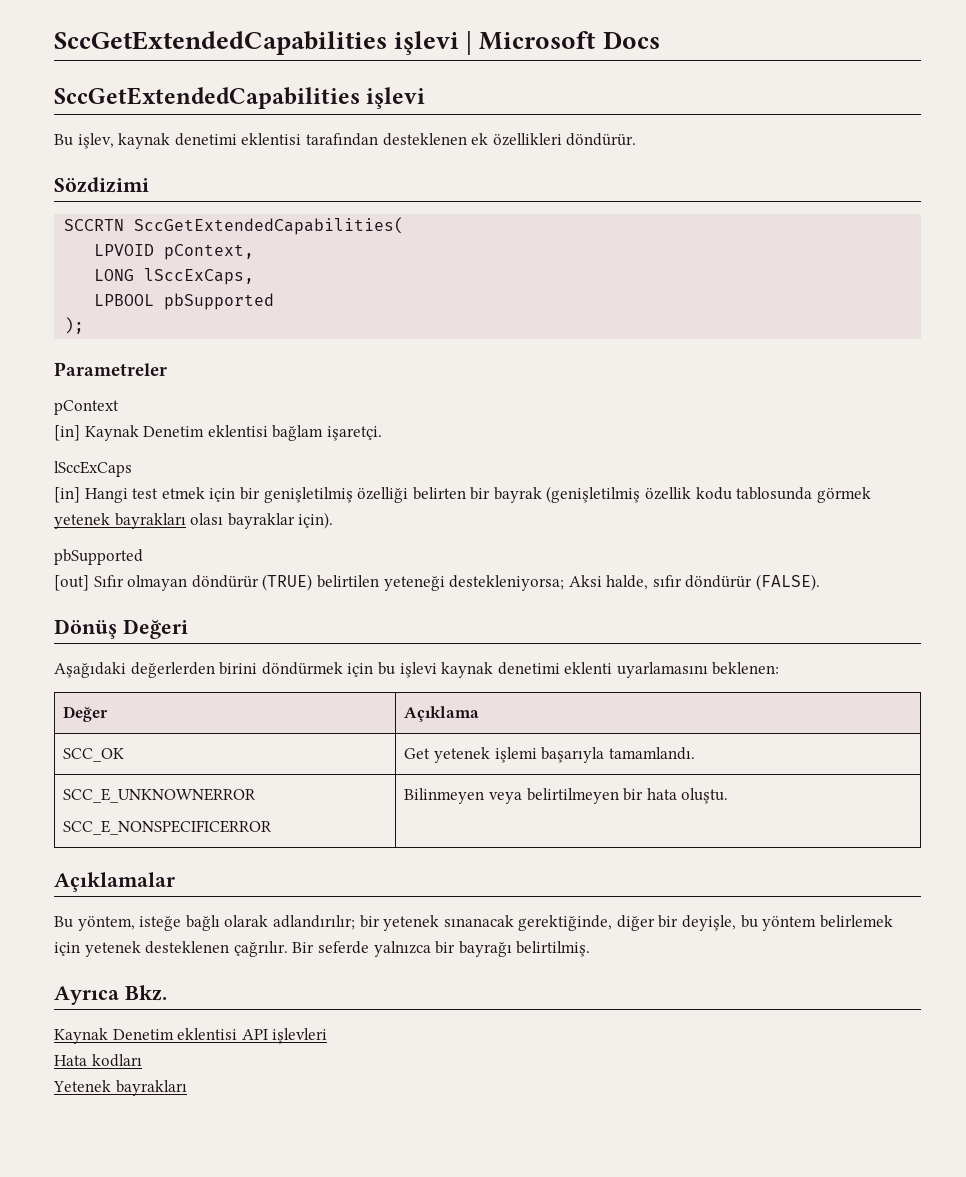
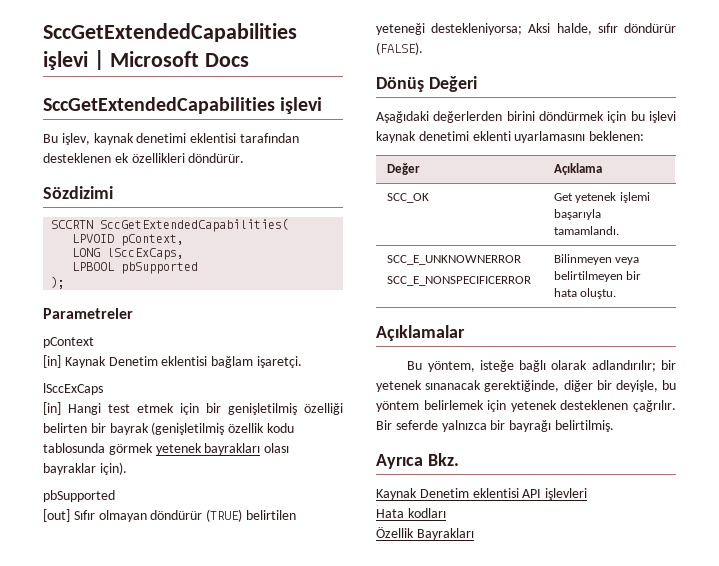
- Yetenek bayrakları
+ Özellik Bayrakları

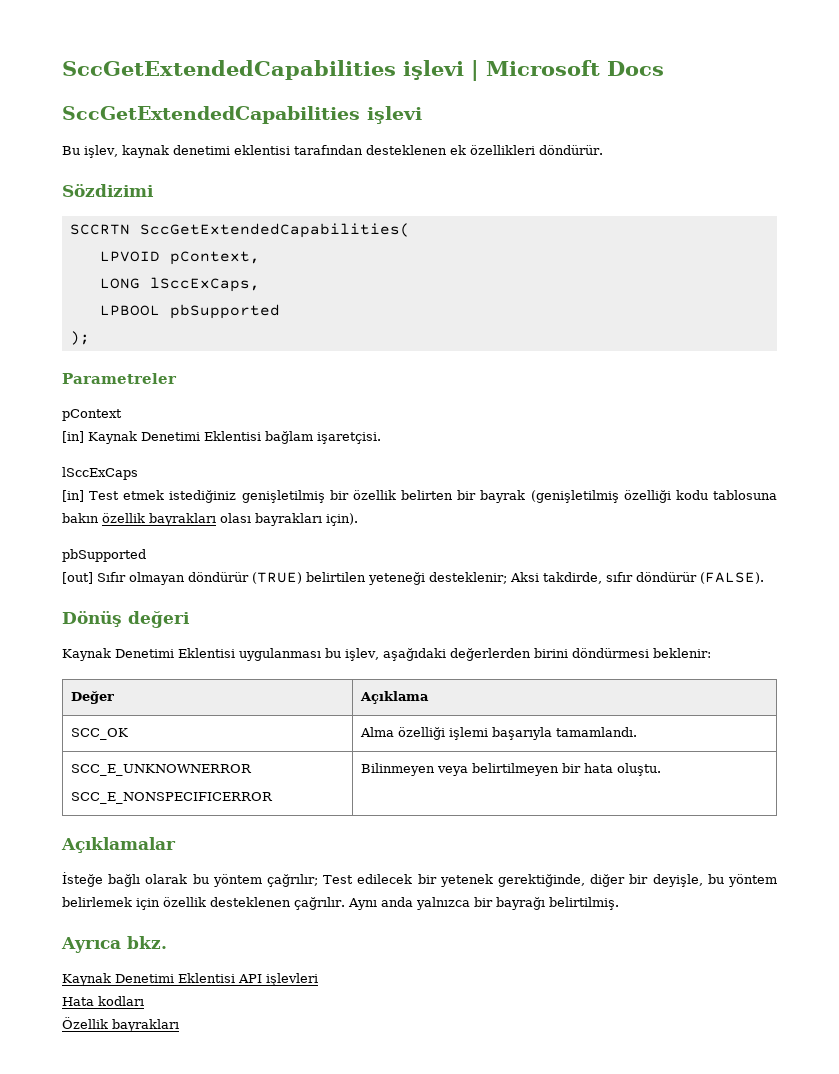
- [in] Kaynak Denetim eklentisi bağlam işaretçi.
+ [in] Kaynak Denetimi Eklentisi bağlam işaretçisi.
  lSccExCaps
- [in] Hangi test etmek için bir genişletilmiş özelliği belirten bir bayrak (genişletilmiş özellik kodu tablosunda görmek yetenek bayrakları olası bayraklar için).
+ [in] Test etmek istediğiniz genişletilmiş bir özellik belirten bir bayrak (genişletilmiş özelliği kodu tablosuna bakın özellik bayrakları olası bayrakları için).
- [out] Sıfır olmayan döndürür (TRUE) belirtilen yeteneği destekleniyorsa; Aksi halde, sıfır döndürür (FALSE).
+ [out] Sıfır olmayan döndürür (TRUE) belirtilen yeteneği desteklenir; Aksi takdirde, sıfır döndürür (FALSE).
- Dönüş Değeri
- Aşağıdaki değerlerden birini döndürmek için bu işlevi kaynak denetimi eklenti uyarlamasını beklenen:
+ Dönüş değeri
+ Kaynak Denetimi Eklentisi uygulanması bu işlev, aşağıdaki değerlerden birini döndürmesi beklenir:
- SCC_OK | Get yetenek işlemi başarıyla tamamlandı.
+ SCC_OK | Alma özelliği işlemi başarıyla tamamlandı.
- Bu yöntem, isteğe bağlı olarak adlandırılır; bir yetenek sınanacak gerektiğinde, diğer bir deyişle, bu yöntem belirlemek için yetenek desteklenen çağrılır.
+ İsteğe bağlı olarak bu yöntem çağrılır; Test edilecek bir yetenek gerektiğinde, diğer bir deyişle, bu yöntem belirlemek için özellik desteklenen çağrılır.
- Bir seferde yalnızca bir bayrağı belirtilmiş.
+ Aynı anda yalnızca bir bayrağı belirtilmiş.
- Ayrıca Bkz.
- Kaynak Denetim eklentisi API işlevleri
+ Ayrıca bkz.
+ Kaynak Denetimi Eklentisi API işlevleri
- Özellik Bayrakları
+ Özellik bayrakları

